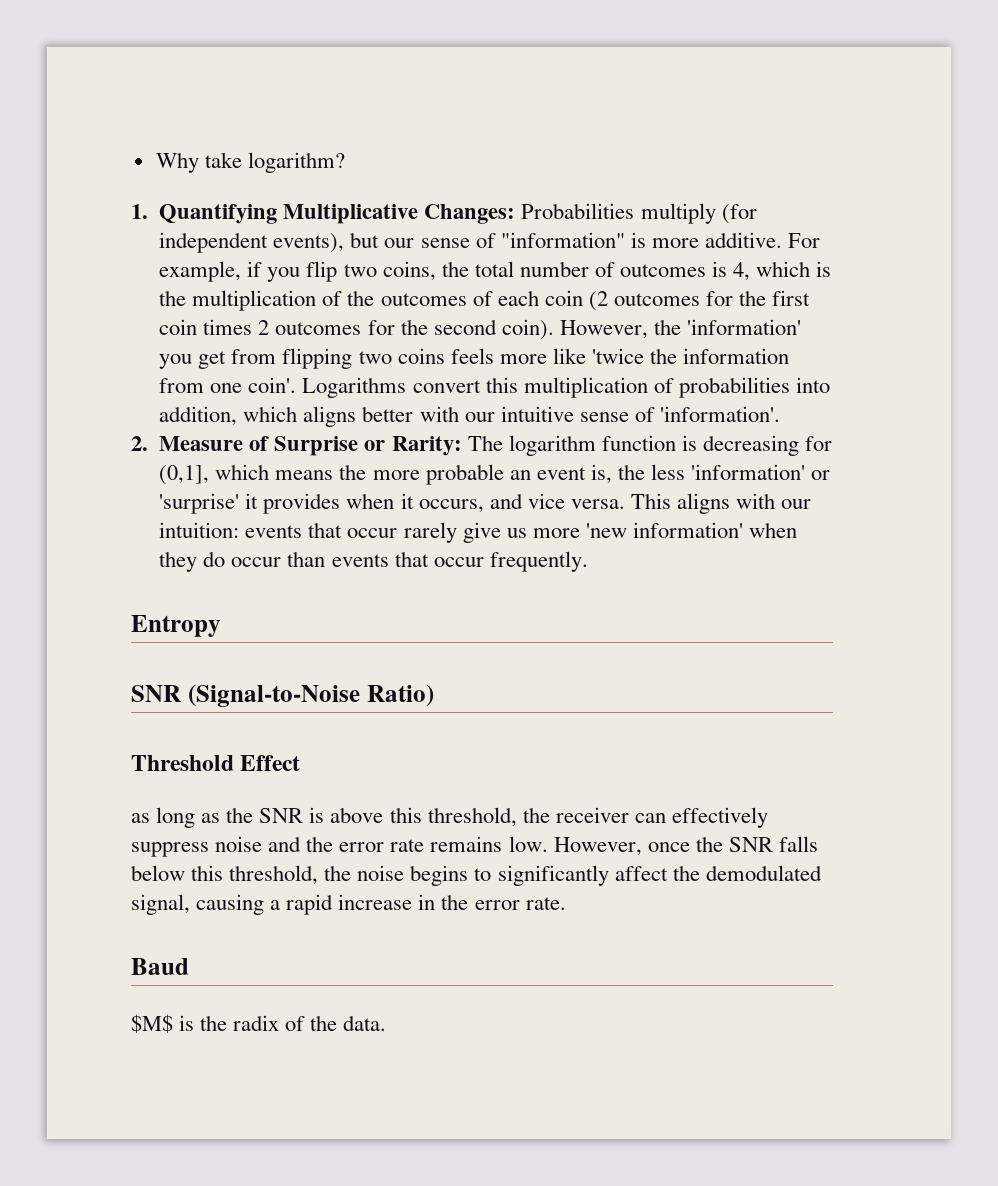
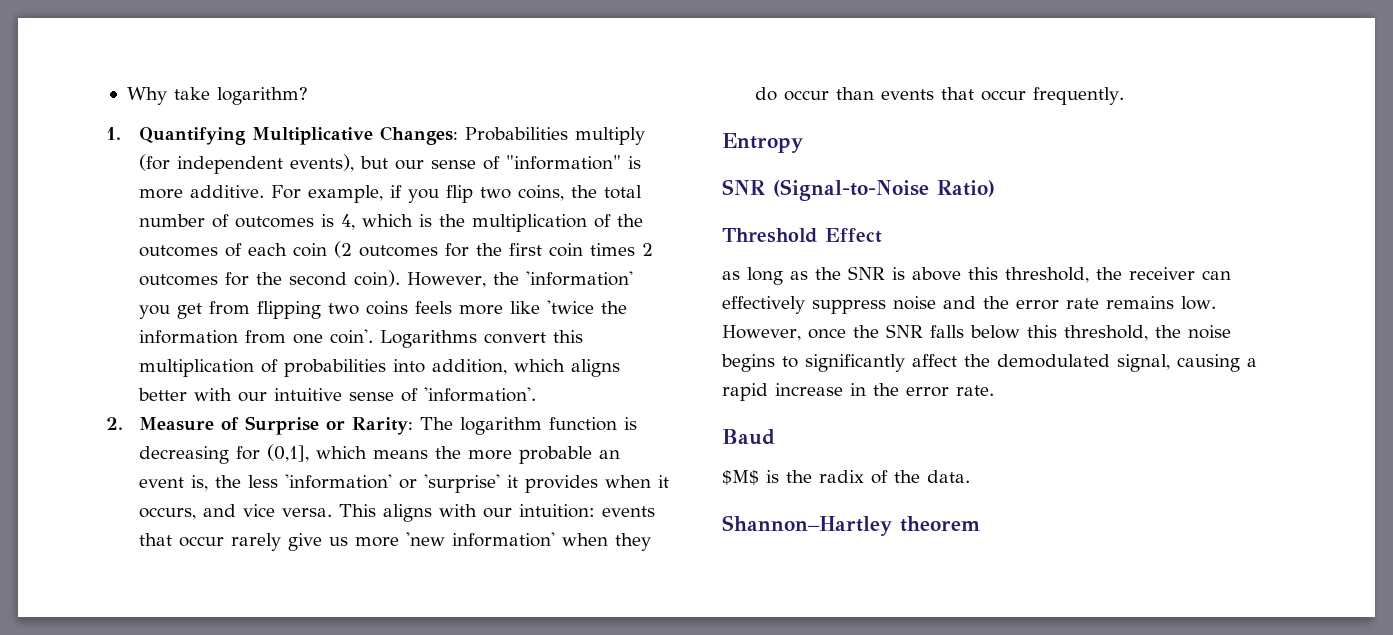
+ Shannon–Hartley theorem

